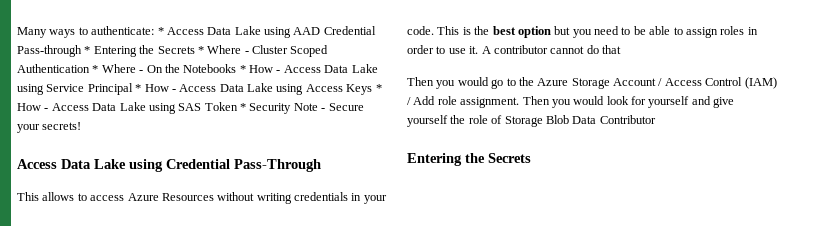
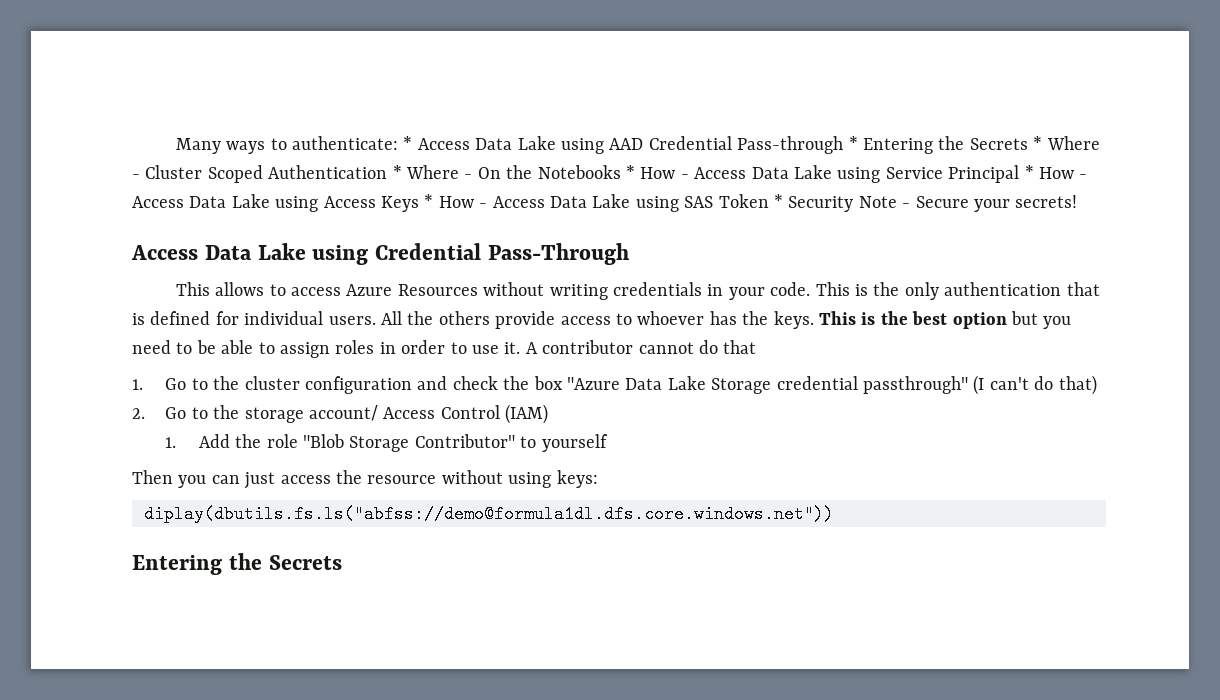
- This is the best option but you need to be able to assign roles in order to use it.
+ This is the only authentication that is defined for individual users. All the others provide access to whoever has the keys. This is the best option but you need to be able to assign roles in order to use it.
- Then you would go to the Azure Storage Account / Access Control (IAM) / Add role assignment. Then you would look for yourself and give yourself the role of Storage Blob Data Contributor
+ 1. Go to the cluster configuration and check the box "Azure Data Lake Storage credential passthrough" (I can't do that)
+ 2. Go to the storage account/ Access Control (IAM)
+ 1. Add the role "Blob Storage Contributor" to yourself
+ Then you can just access the resource without using keys:
+ diplay(dbutils.fs.ls("abfss://demo@formula1dl.dfs.core.windows.net"))

